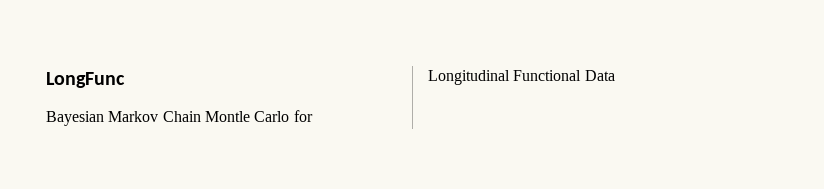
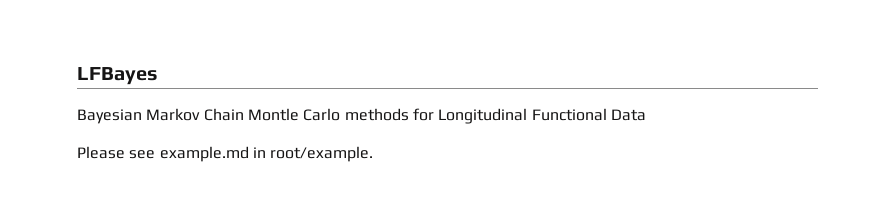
- LongFunc
+ LFBayes
- Bayesian Markov Chain Montle Carlo for Longitudinal Functional Data
+ Bayesian Markov Chain Montle Carlo methods for Longitudinal Functional Data
+ Please see example.md in root/example.

